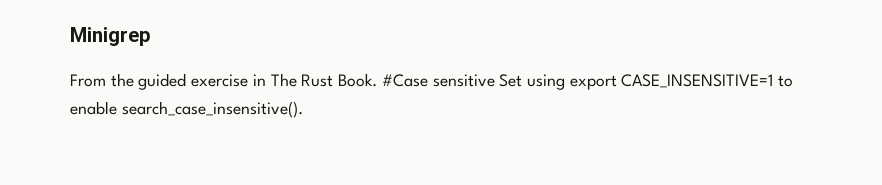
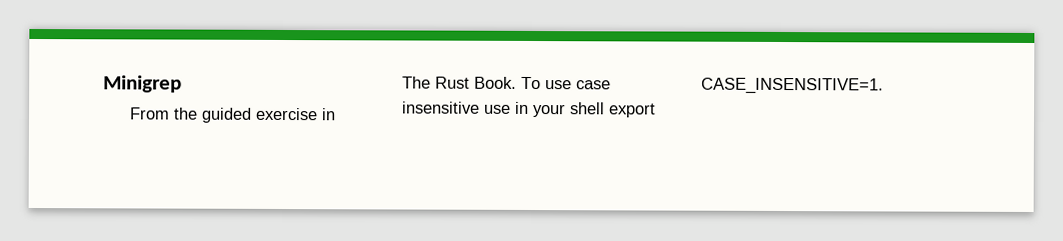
- #Case sensitive Set using export CASE_INSENSITIVE=1 to enable search_case_insensitive().
+ To use case insensitive use in your shell export CASE_INSENSITIVE=1.

